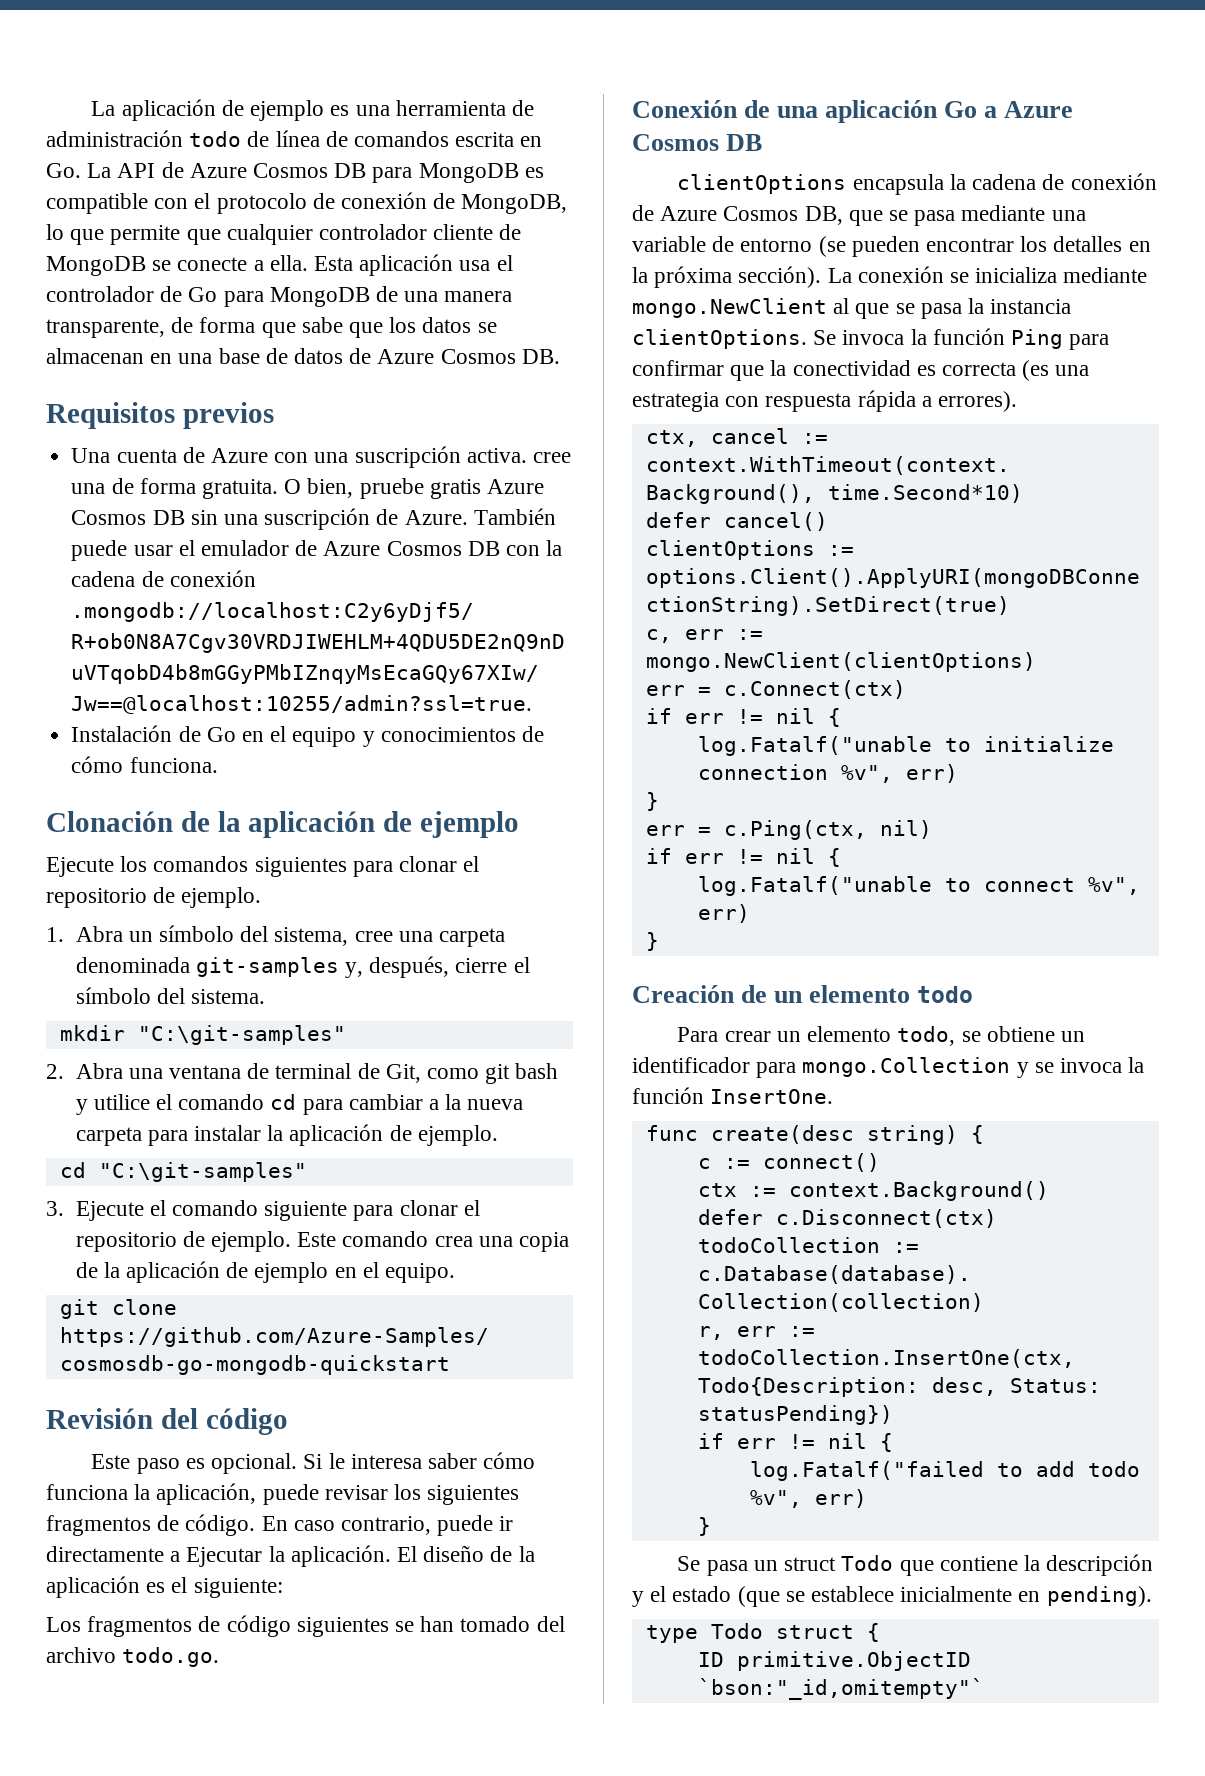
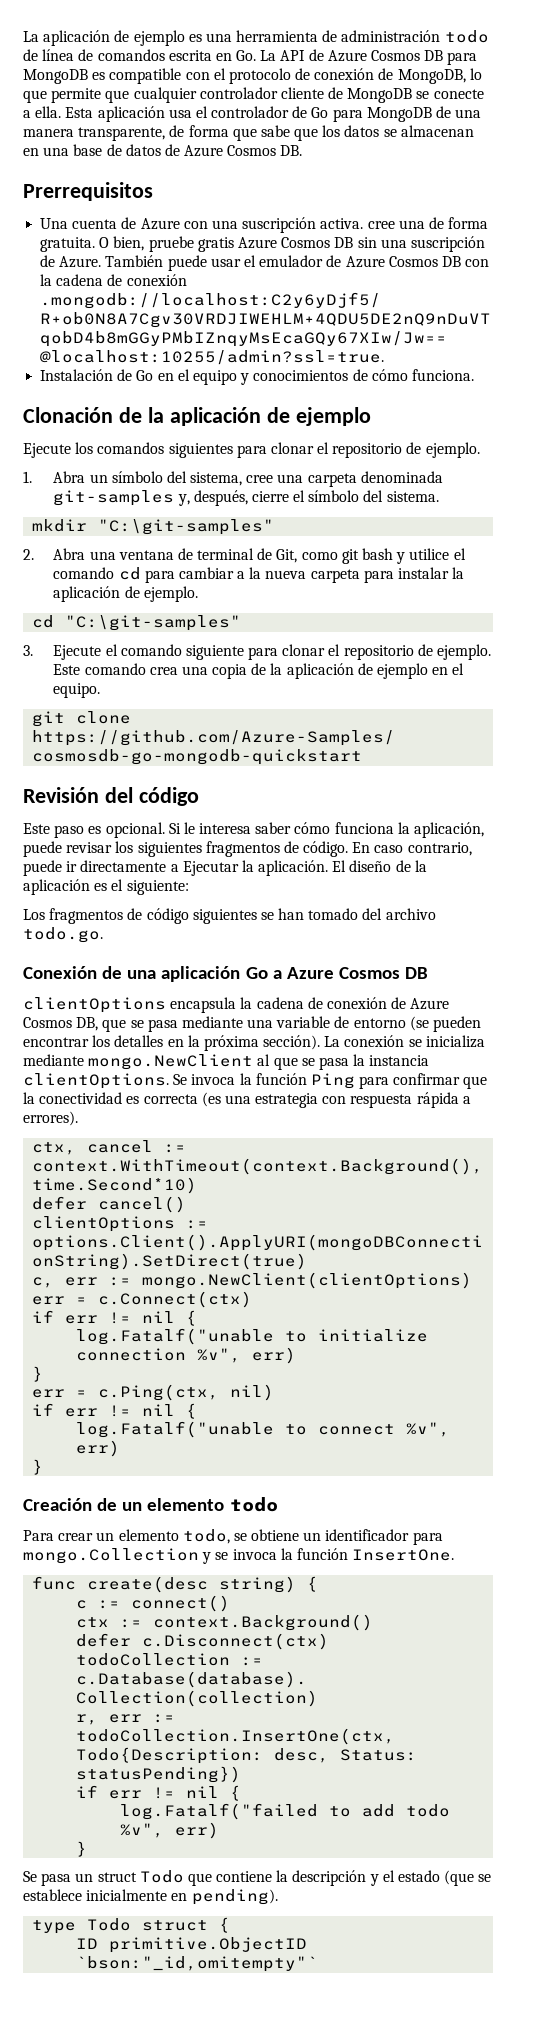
- Requisitos previos
+ Prerrequisitos

